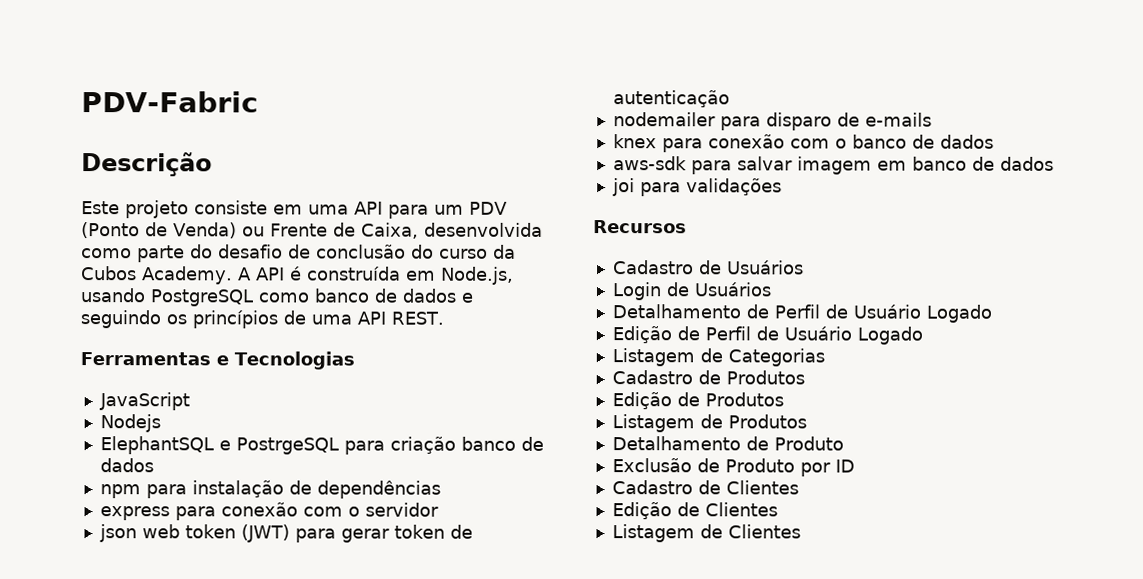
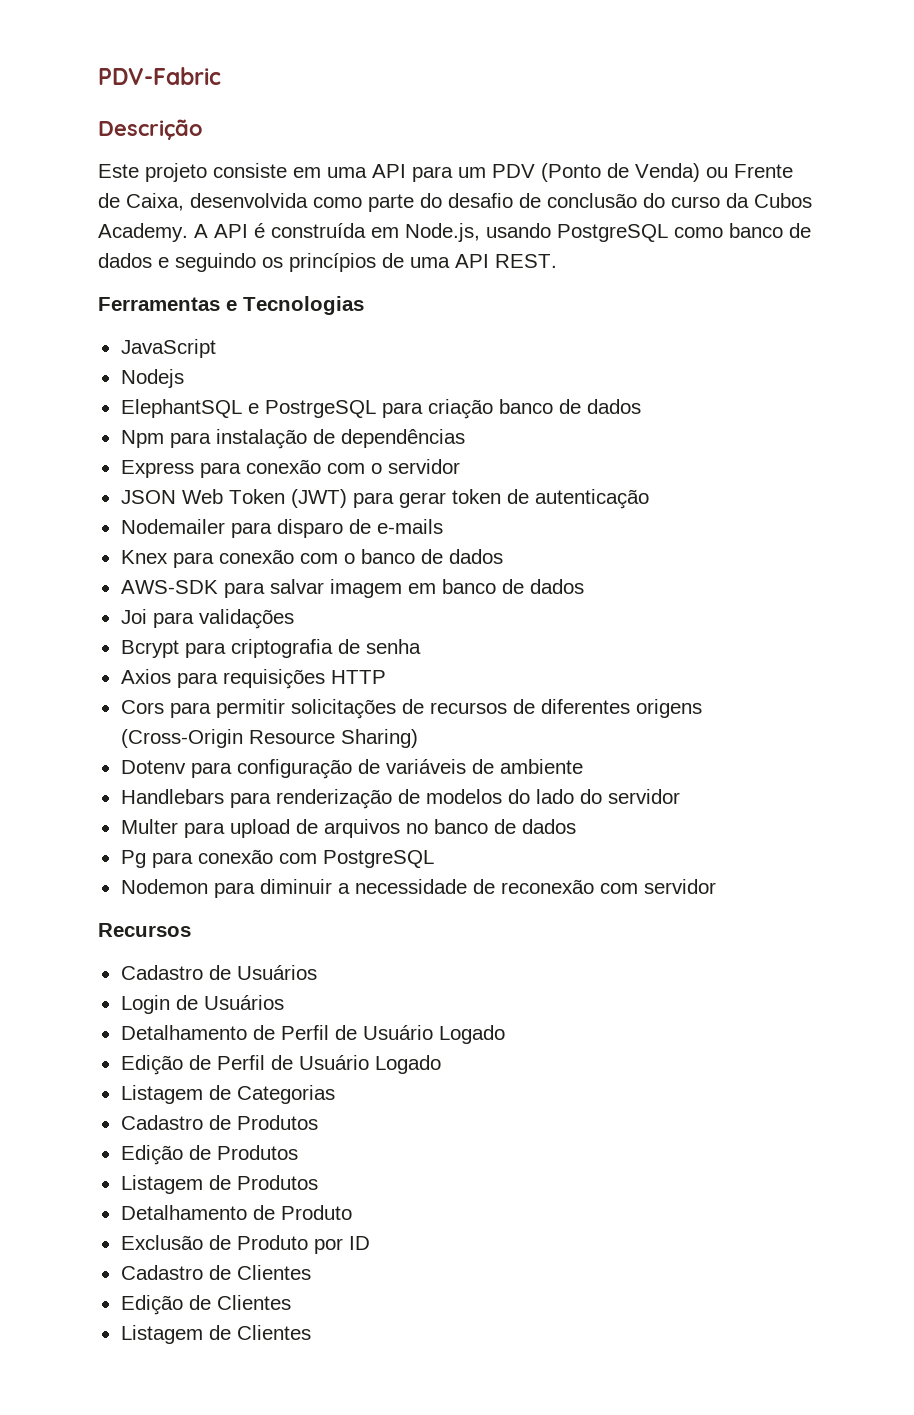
- npm para instalação de dependências
+ Npm para instalação de dependências
- express para conexão com o servidor
+ Express para conexão com o servidor
- json web token (JWT) para gerar token de autenticação
+ JSON Web Token (JWT) para gerar token de autenticação
- nodemailer para disparo de e-mails
+ Nodemailer para disparo de e-mails
- knex para conexão com o banco de dados
+ Knex para conexão com o banco de dados
- aws-sdk para salvar imagem em banco de dados
+ AWS-SDK para salvar imagem em banco de dados
- joi para validações
+ Joi para validações
+ Bcrypt para criptografia de senha
+ Axios para requisições HTTP
+ Cors para permitir solicitações de recursos de diferentes origens (Cross-Origin Resource Sharing)
+ Dotenv para configuração de variáveis de ambiente
+ Handlebars para renderização de modelos do lado do servidor
+ Multer para upload de arquivos no banco de dados
+ Pg para conexão com PostgreSQL
+ Nodemon para diminuir a necessidade de reconexão com servidor

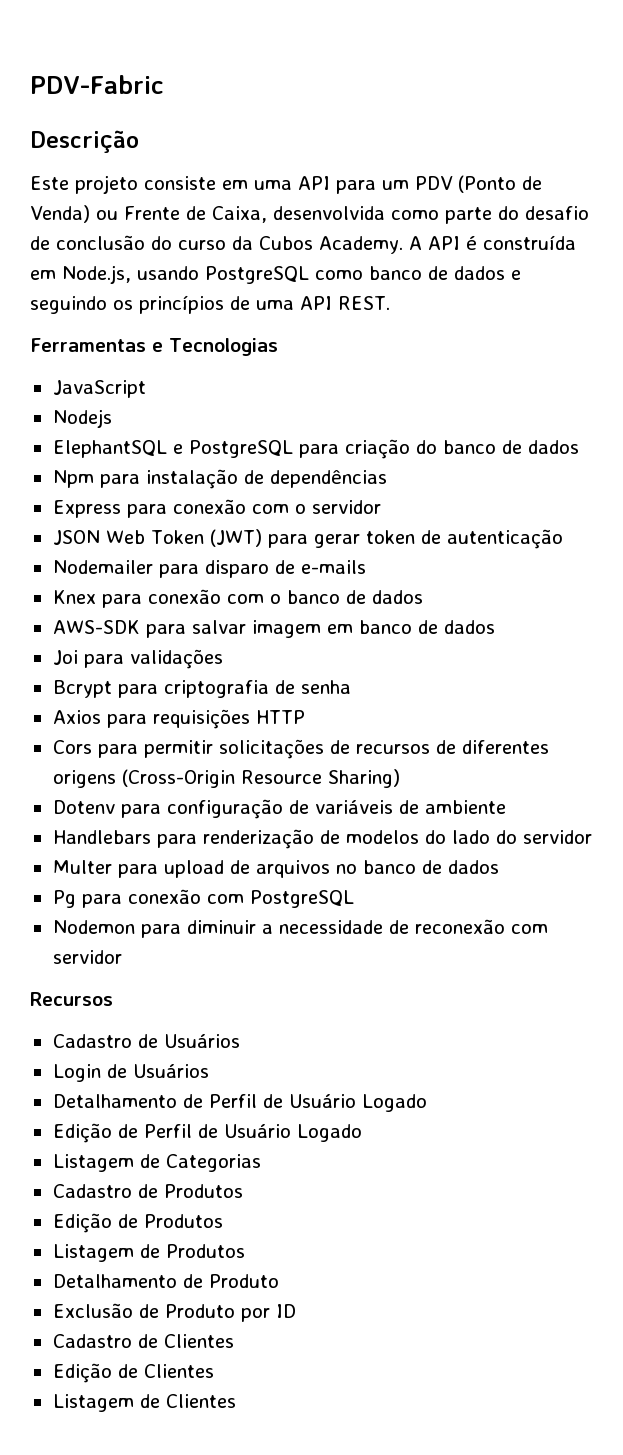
- ElephantSQL e PostrgeSQL para criação banco de dados
+ ElephantSQL e PostgreSQL para criação do banco de dados

